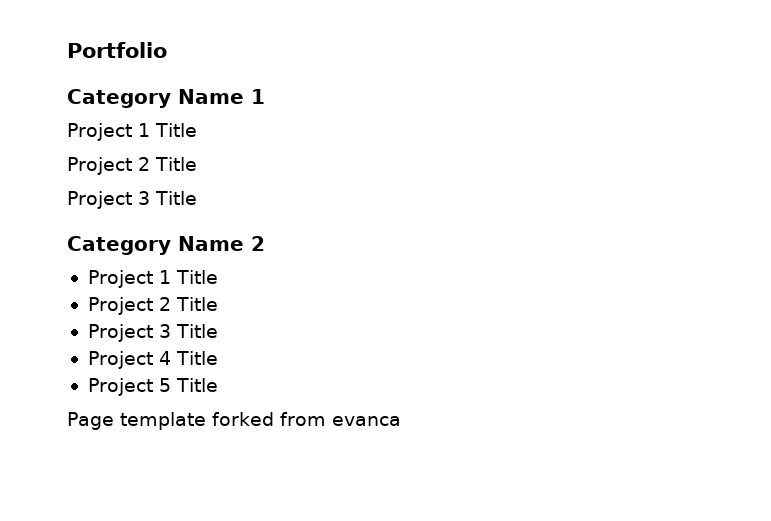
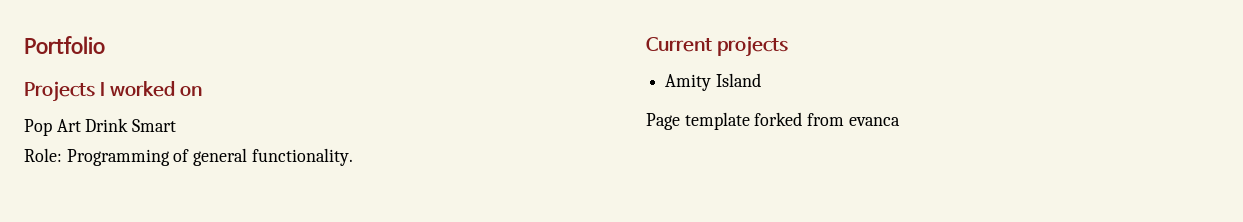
- Category Name 1
- Project 1 Title
- Project 2 Title
- Project 3 Title
- Category Name 2
- Project 1 Title
- Project 2 Title
- Project 3 Title
- Project 4 Title
- Project 5 Title
+ Projects I worked on
+ Pop Art Drink Smart
+ Role: Programming of general functionality.
+ Current projects
+ Amity Island

